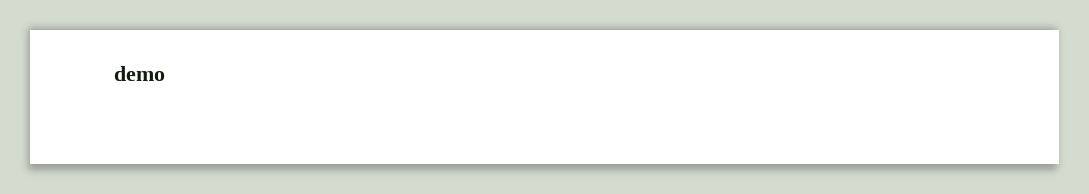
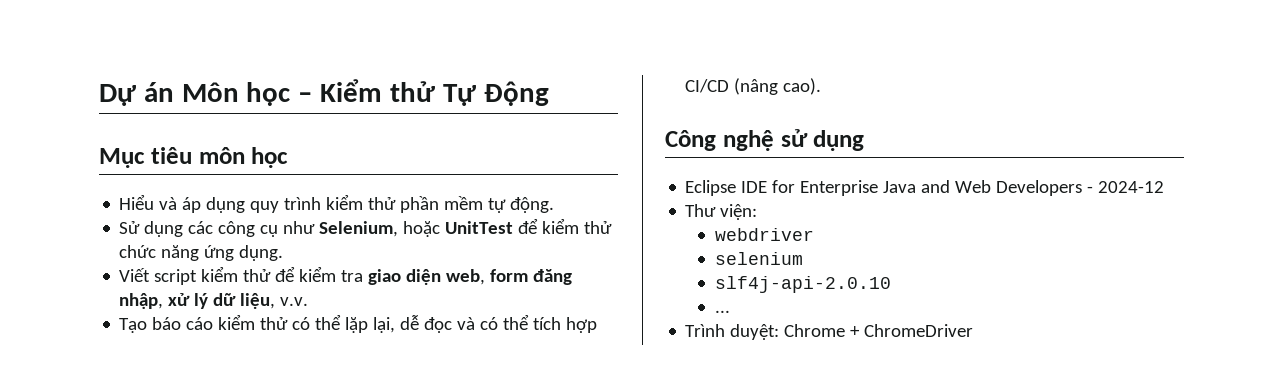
- demo
+ Dự án Môn học – Kiểm thử Tự Động
+ Mục tiêu môn học
+ Hiểu và áp dụng quy trình kiểm thử phần mềm tự động.
+ Sử dụng các công cụ như Selenium, hoặc UnitTest để kiểm thử chức năng ứng dụng.
+ Viết script kiểm thử để kiểm tra giao diện web, form đăng nhập, xử lý dữ liệu, v.v.
+ Tạo báo cáo kiểm thử có thể lặp lại, dễ đọc và có thể tích hợp CI/CD (nâng cao).
+ Công nghệ sử dụng
+ Eclipse IDE for Enterprise Java and Web Developers - 2024-12
+ Thư viện:
+ webdriver
+ selenium
+ slf4j-api-2.0.10
+ ...
+ Trình duyệt: Chrome + ChromeDriver

